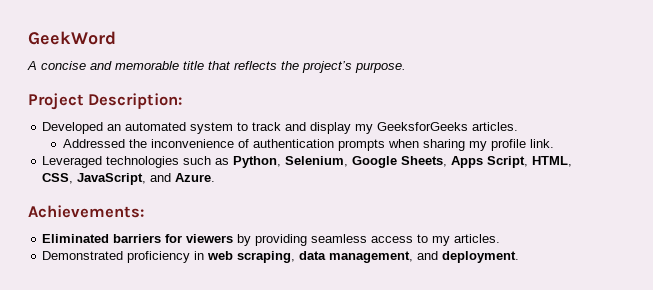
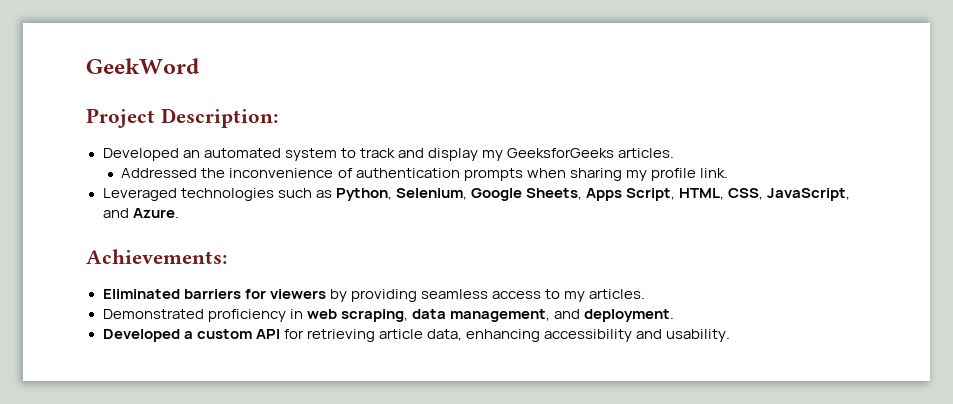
- A concise and memorable title that reflects the project’s purpose.
+ Developed a custom API for retrieving article data, enhancing accessibility and usability.

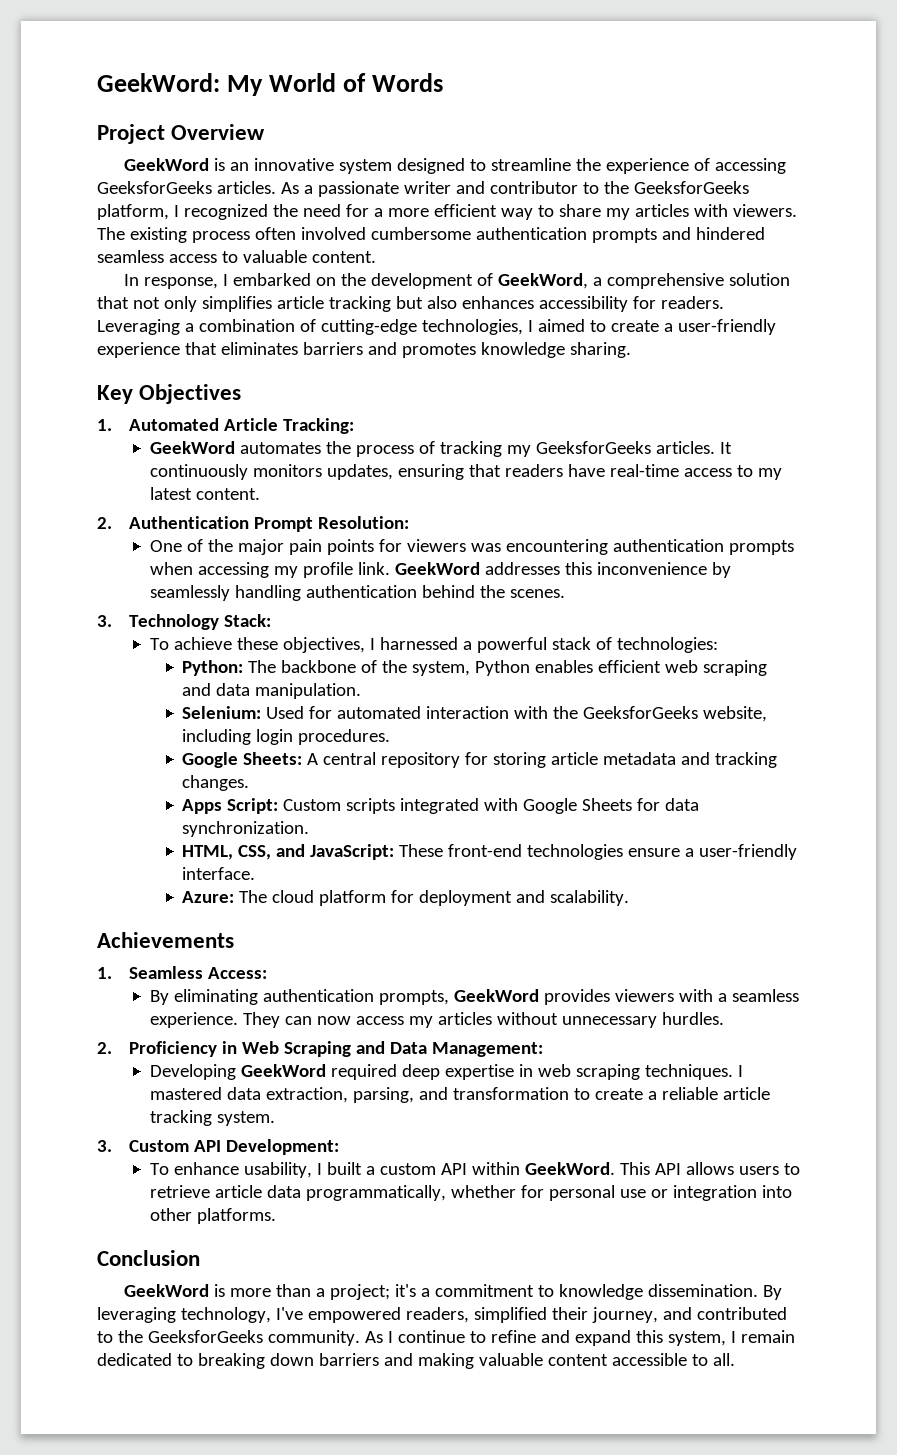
- GeekWord
- Project Description:
- Developed an automated system to track and display my GeeksforGeeks articles.
- Addressed the inconvenience of authentication prompts when sharing my profile link.
- Leveraged technologies such as Python, Selenium, Google Sheets, Apps Script, HTML, CSS, JavaScript, and Azure.
- Achievements:
- Eliminated barriers for viewers by providing seamless access to my articles.
- Demonstrated proficiency in web scraping, data management, and deployment.
- Developed a custom API for retrieving article data, enhancing accessibility and usability.
+ GeekWord: My World of Words
+ Project Overview
+ GeekWord is an innovative system designed to streamline the experience of accessing GeeksforGeeks articles. As a passionate writer and contributor to the GeeksforGeeks platform, I recognized the need for a more efficient way to share my articles with viewers. The existing process often involved cumbersome authentication prompts and hindered seamless access to valuable content.
+ In response, I embarked on the development of GeekWord, a comprehensive solution that not only simplifies article tracking but also enhances accessibility for readers. Leveraging a combination of cutting-edge technologies, I aimed to create a user-friendly experience that eliminates barriers and promotes knowledge sharing.
+ Key Objectives
+ 1. Automated Article Tracking:
+ GeekWord automates the process of tracking my GeeksforGeeks articles. It continuously monitors updates, ensuring that readers have real-time access to my latest content.
+ 2. Authentication Prompt Resolution:
+ One of the major pain points for viewers was encountering authentication prompts when accessing my profile link. GeekWord addresses this inconvenience by seamlessly handling authentication behind the scenes.
+ 3. Technology Stack:
+ To achieve these objectives, I harnessed a powerful stack of technologies:
+ Python: The backbone of the system, Python enables efficient web scraping and data manipulation.
+ Selenium: Used for automated interaction with the GeeksforGeeks website, including login procedures.
+ Google Sheets: A central repository for storing article metadata and tracking changes.
+ Apps Script: Custom scripts integrated with Google Sheets for data synchronization.
+ HTML, CSS, and JavaScript: These front-end technologies ensure a user-friendly interface.
+ Azure: The cloud platform for deployment and scalability.
+ Achievements
+ 1. Seamless Access:
+ By eliminating authentication prompts, GeekWord provides viewers with a seamless experience. They can now access my articles without unnecessary hurdles.
+ 2. Proficiency in Web Scraping and Data Management:
+ Developing GeekWord required deep expertise in web scraping techniques. I mastered data extraction, parsing, and transformation to create a reliable article tracking system.
+ 3. Custom API Development:
+ To enhance usability, I built a custom API within GeekWord. This API allows users to retrieve article data programmatically, whether for personal use or integration into other platforms.
+ Conclusion
+ GeekWord is more than a project; it's a commitment to knowledge dissemination. By leveraging technology, I've empowered readers, simplified their journey, and contributed to the GeeksforGeeks community. As I continue to refine and expand this system, I remain dedicated to breaking down barriers and making valuable content accessible to all.

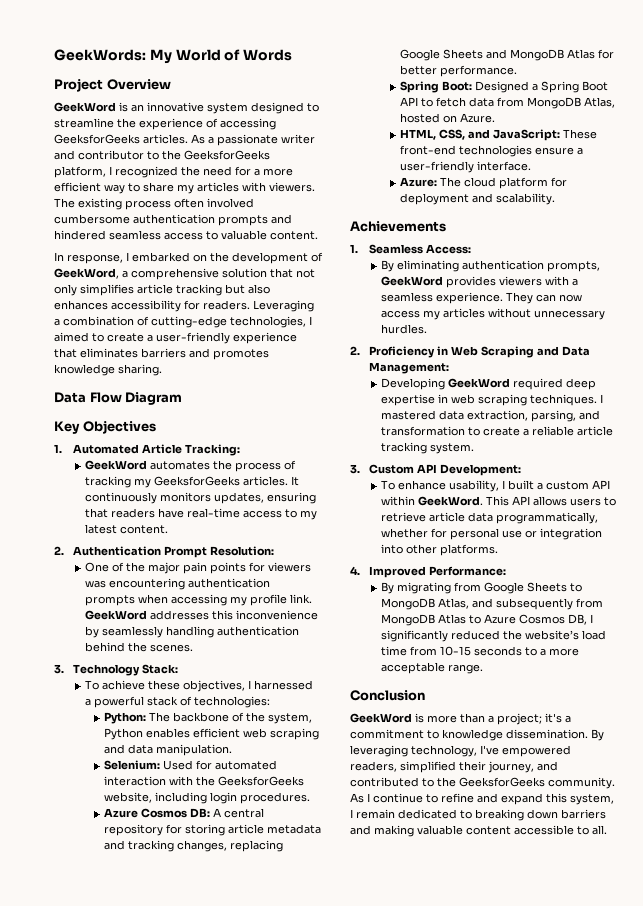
- GeekWord: My World of Words
+ GeekWords: My World of Words
+ Data Flow Diagram
- Google Sheets: A central repository for storing article metadata and tracking changes.
- Apps Script: Custom scripts integrated with Google Sheets for data synchronization.
+ Azure Cosmos DB: A central repository for storing article metadata and tracking changes, replacing Google Sheets and MongoDB Atlas for better performance.
+ Spring Boot: Designed a Spring Boot API to fetch data from MongoDB Atlas, hosted on Azure.
+ 4. Improved Performance:
+ By migrating from Google Sheets to MongoDB Atlas, and subsequently from MongoDB Atlas to Azure Cosmos DB, I significantly reduced the website’s load time from 10-15 seconds to a more acceptable range.

